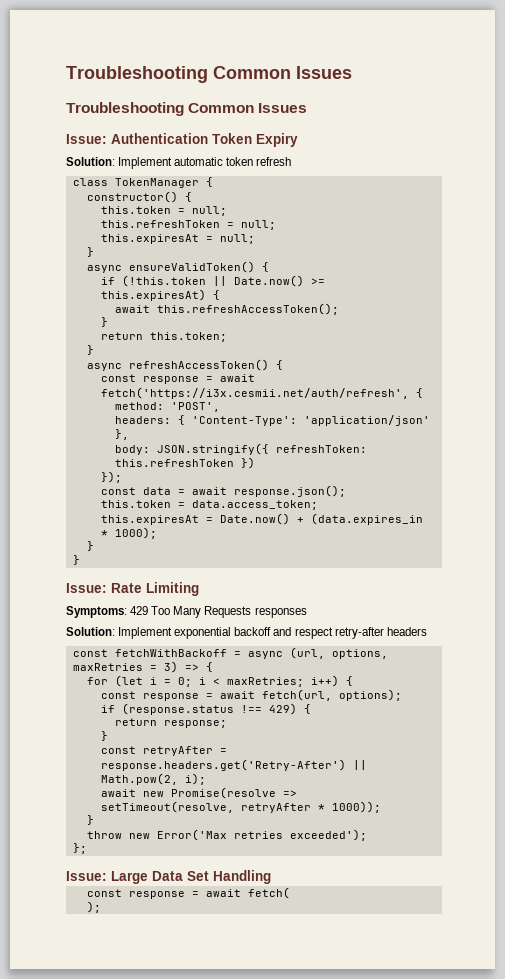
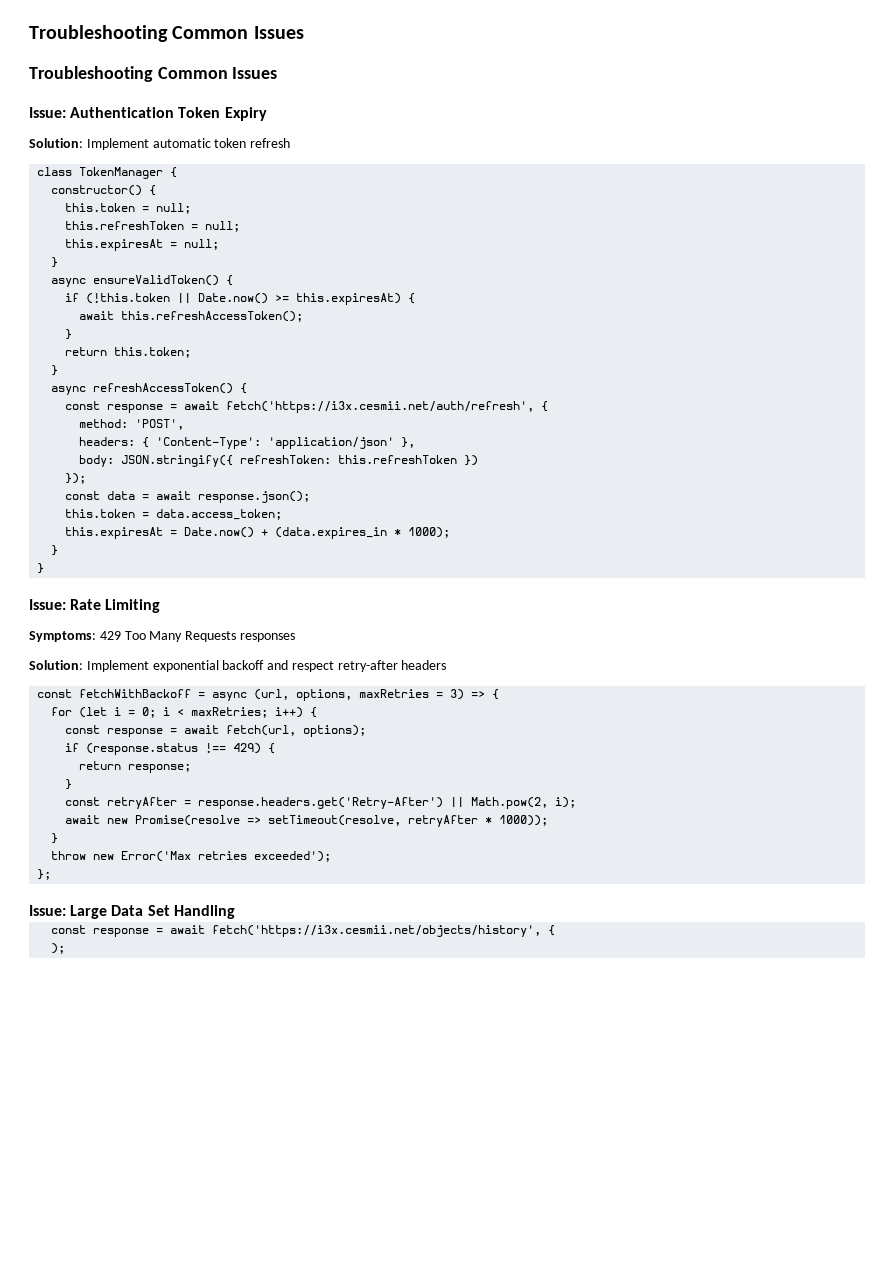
- const response = await fetch(
+ const response = await fetch('https://i3x.cesmii.net/objects/history', {

